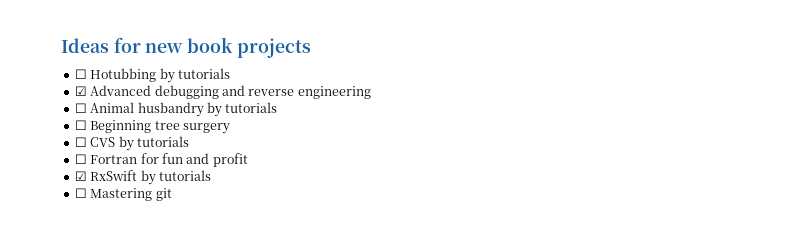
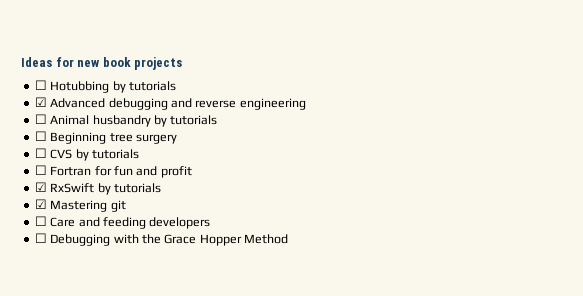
- ☐ Mastering git
+ ☑ Mastering git
+ ☐ Care and feeding developers
+ ☐ Debugging with the Grace Hopper Method

